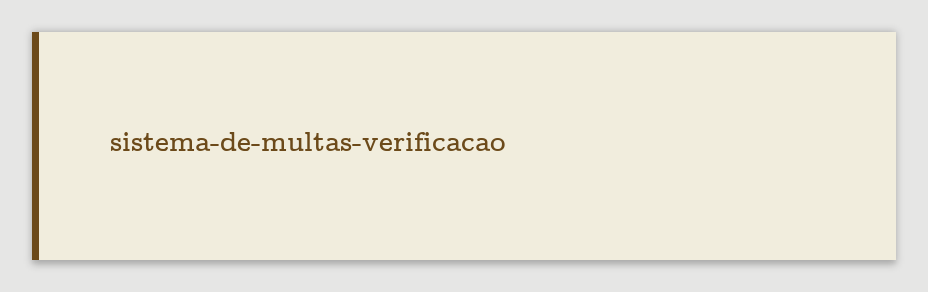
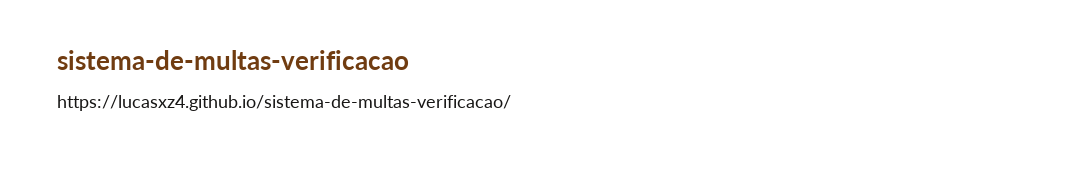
+ https://lucasxz4.github.io/sistema-de-multas-verificacao/

